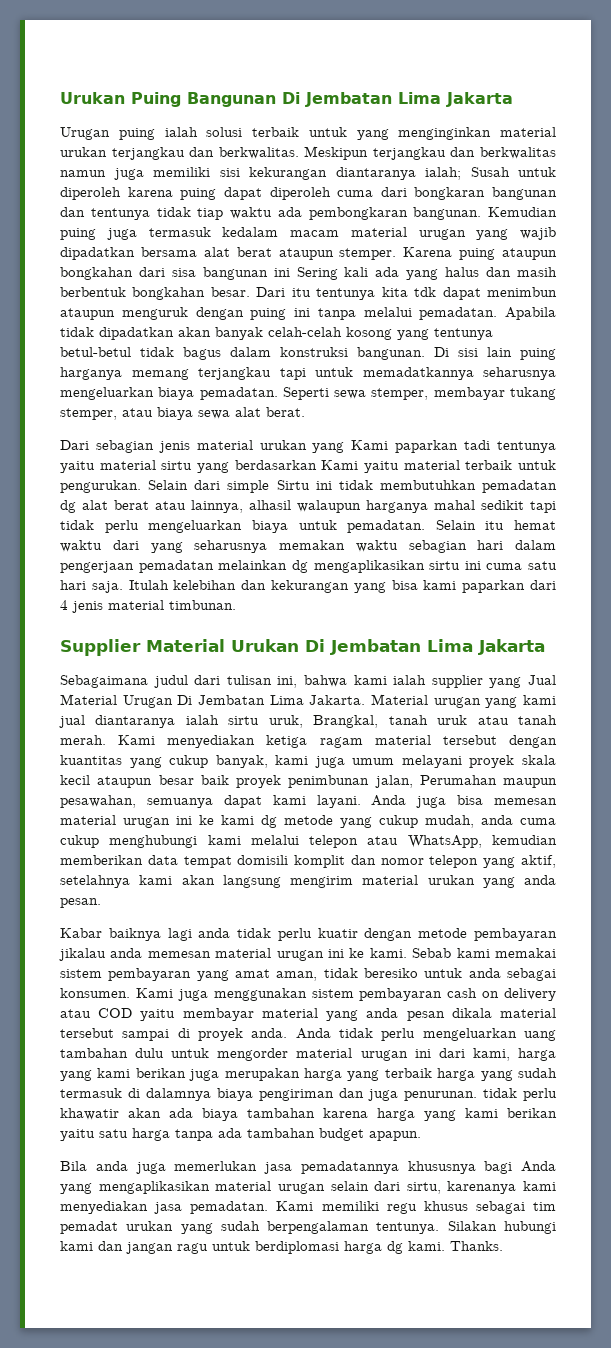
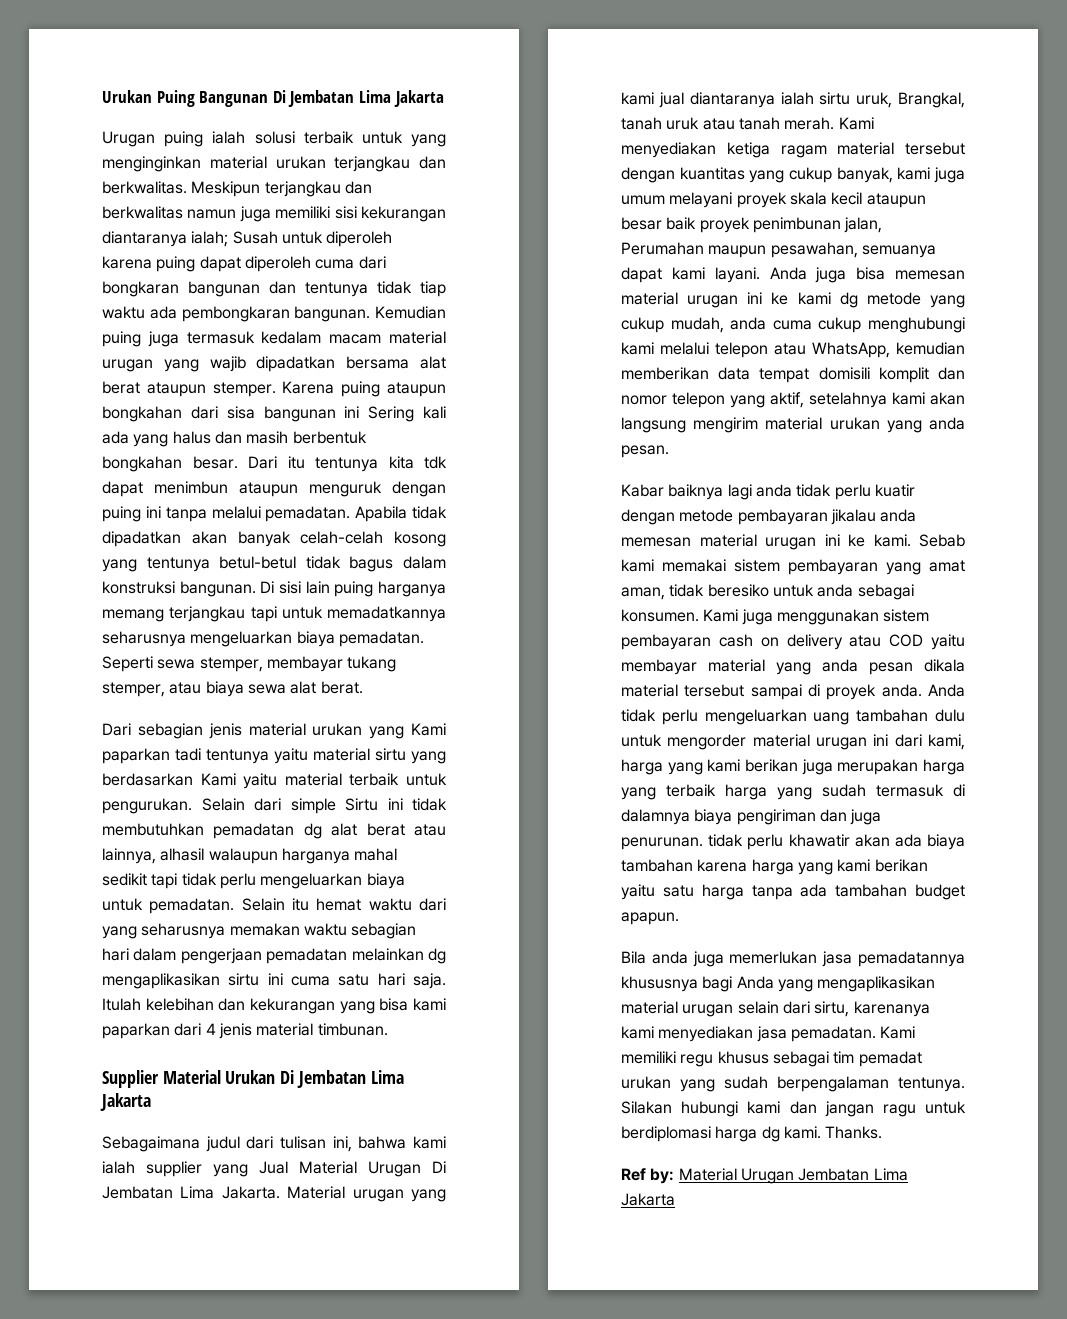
+ Ref by: Material Urugan Jembatan Lima Jakarta

